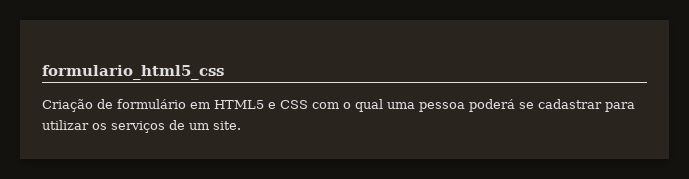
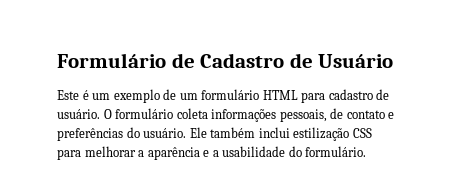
- formulario_html5_css
- Criação de formulário em HTML5 e CSS com o qual uma pessoa poderá se cadastrar para utilizar os serviços de um site.
+ Formulário de Cadastro de Usuário
+ Este é um exemplo de um formulário HTML para cadastro de usuário. O formulário coleta informações pessoais, de contato e preferências do usuário. Ele também inclui estilização CSS para melhorar a aparência e a usabilidade do formulário.

